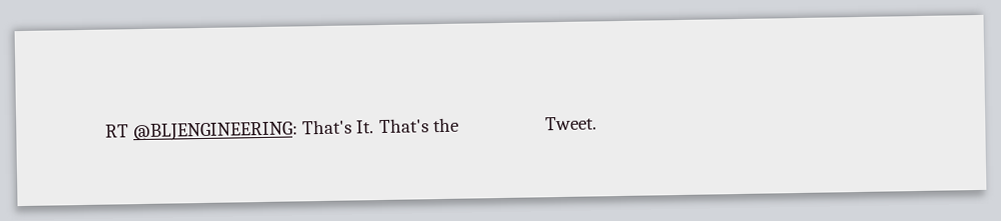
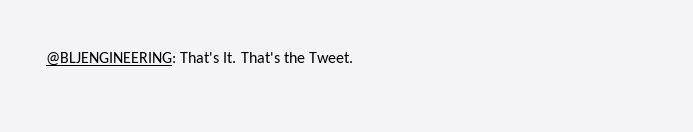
- RT @BLJENGINEERING: That's It. That's the Tweet.
+ @BLJENGINEERING: That's It. That's the Tweet.

